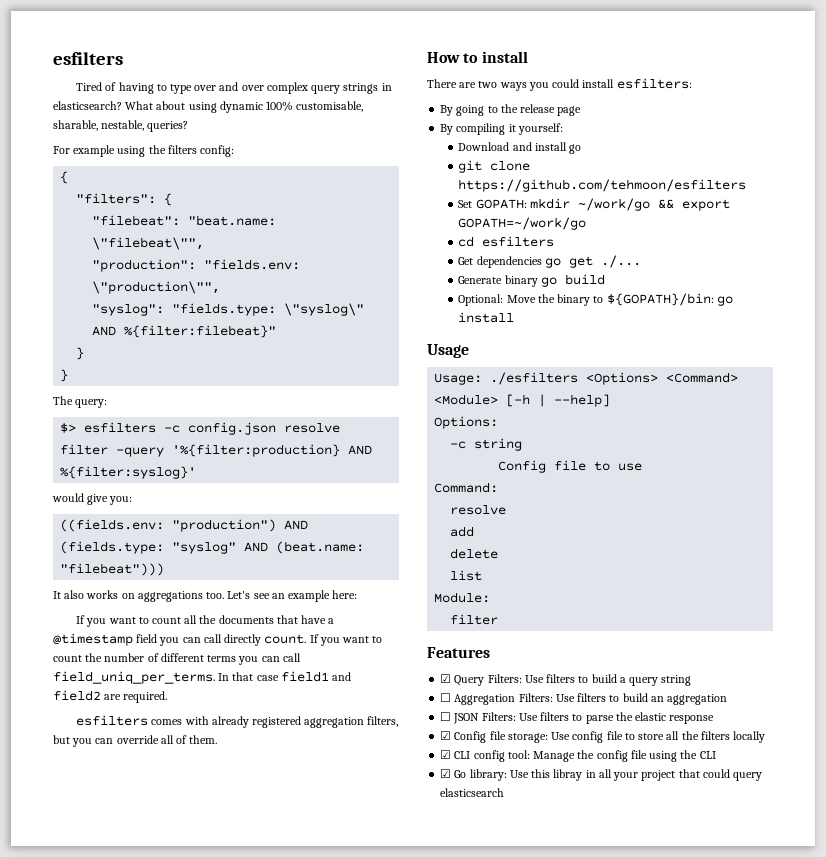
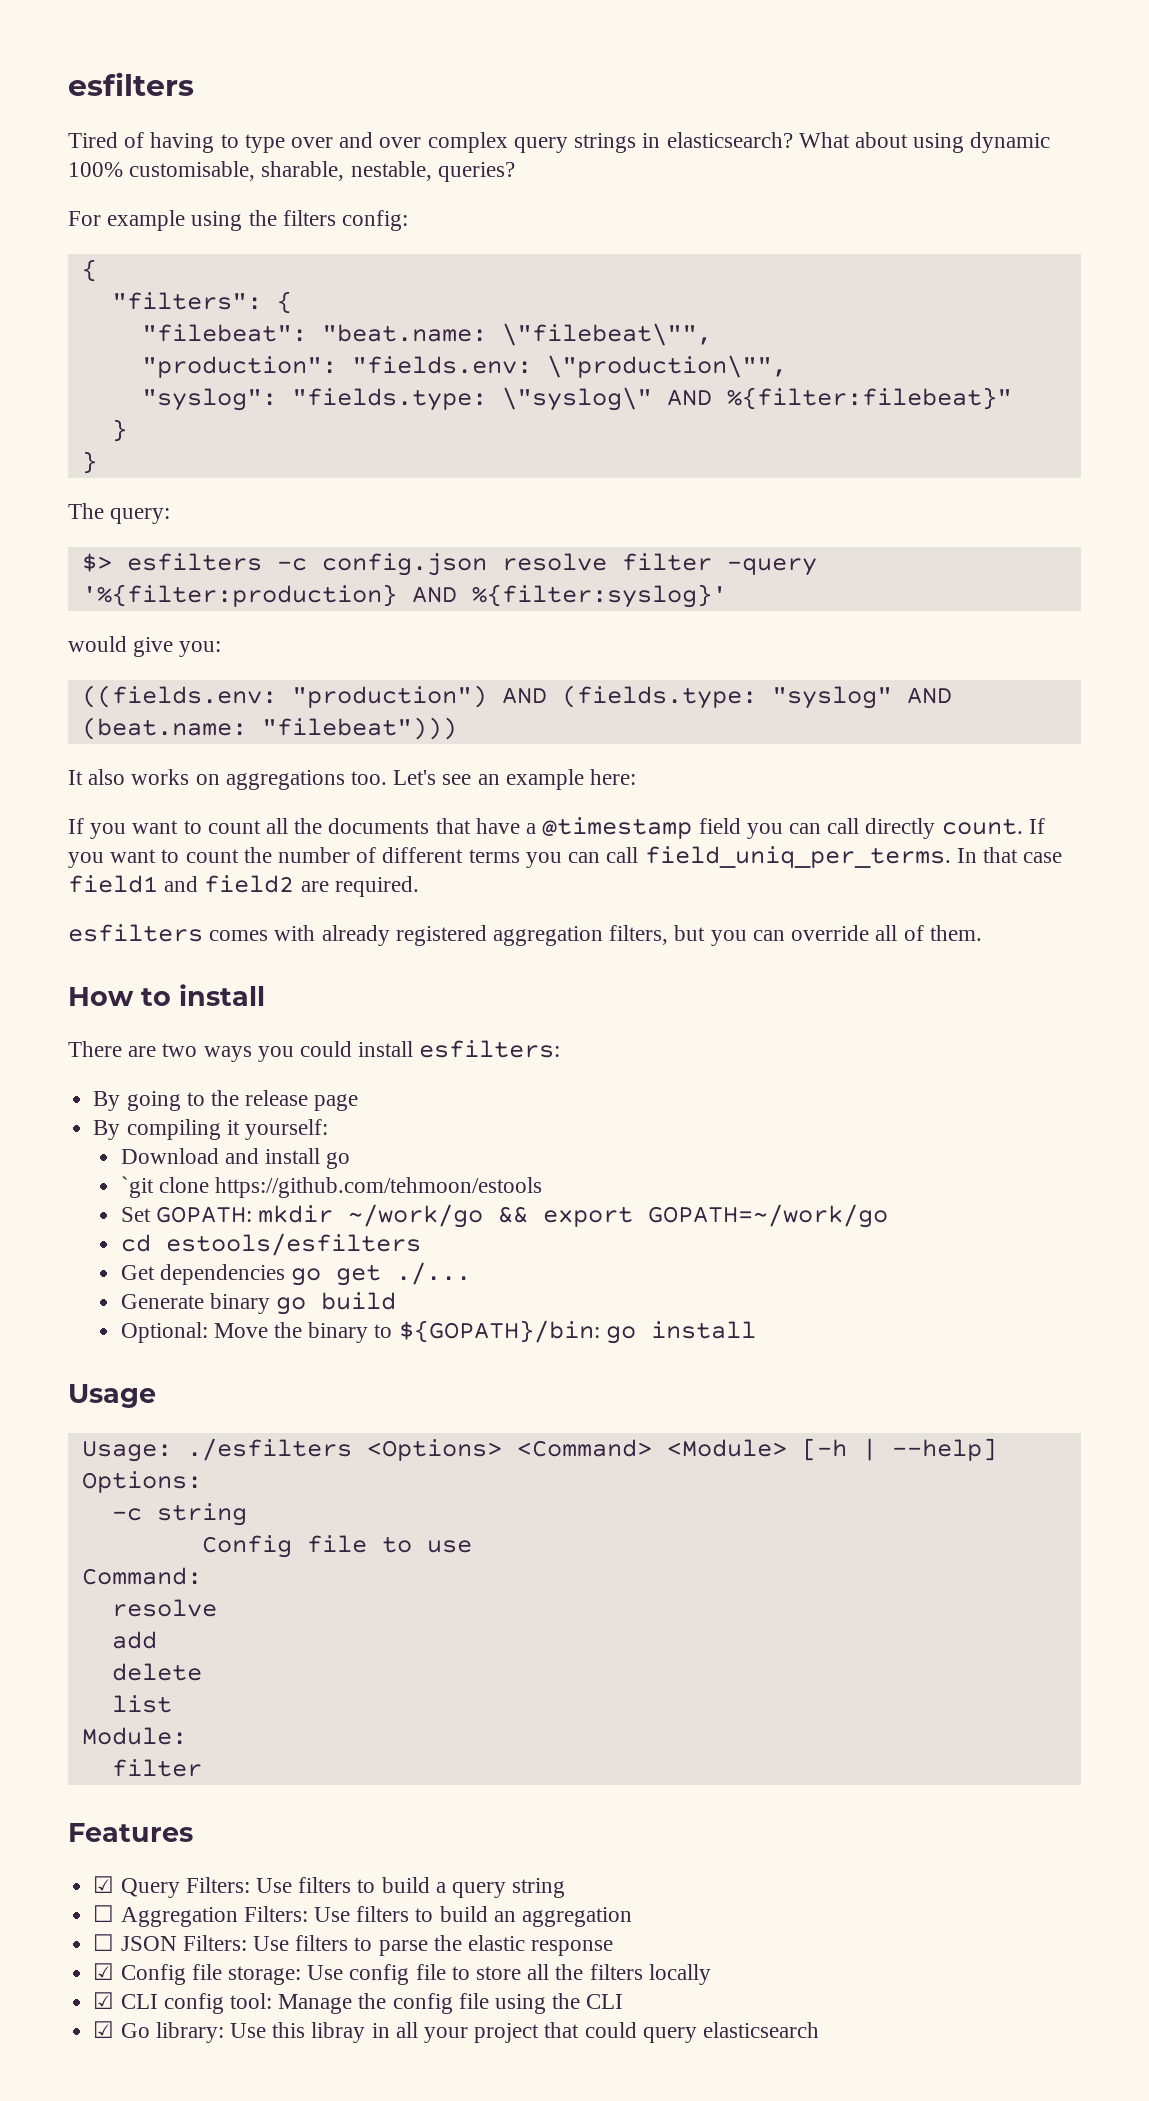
- git clone https://github.com/tehmoon/esfilters
+ `git clone https://github.com/tehmoon/estools
- cd esfilters
+ cd estools/esfilters

